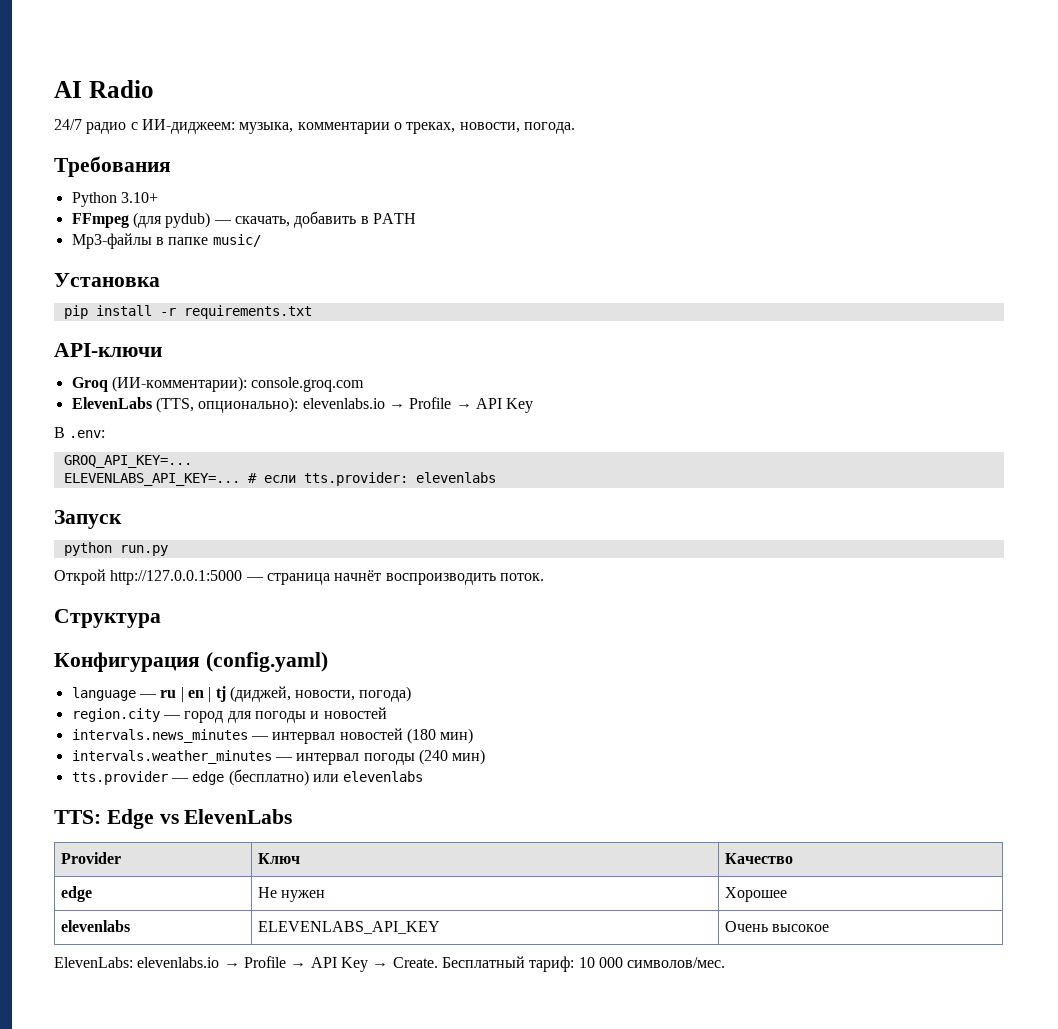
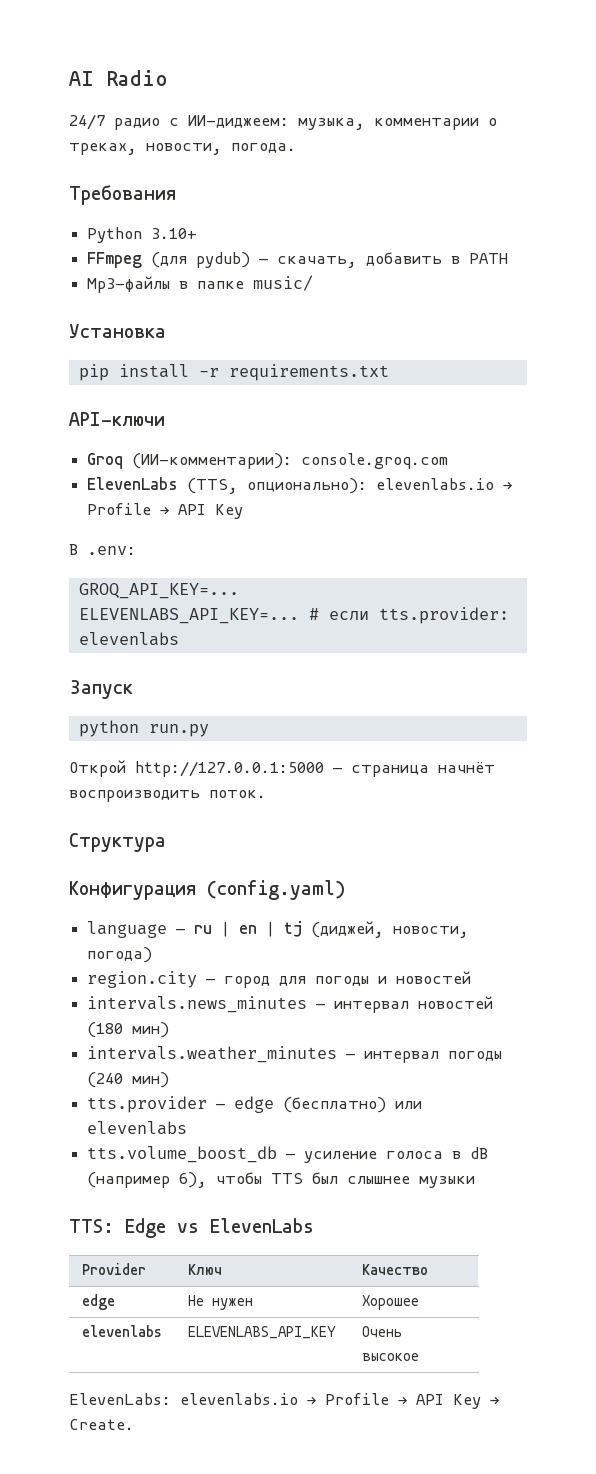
+ tts.volume_boost_db — усиление голоса в dB (например 6), чтобы TTS был слышнее музыки
- Бесплатный тариф: 10 000 символов/мес.

